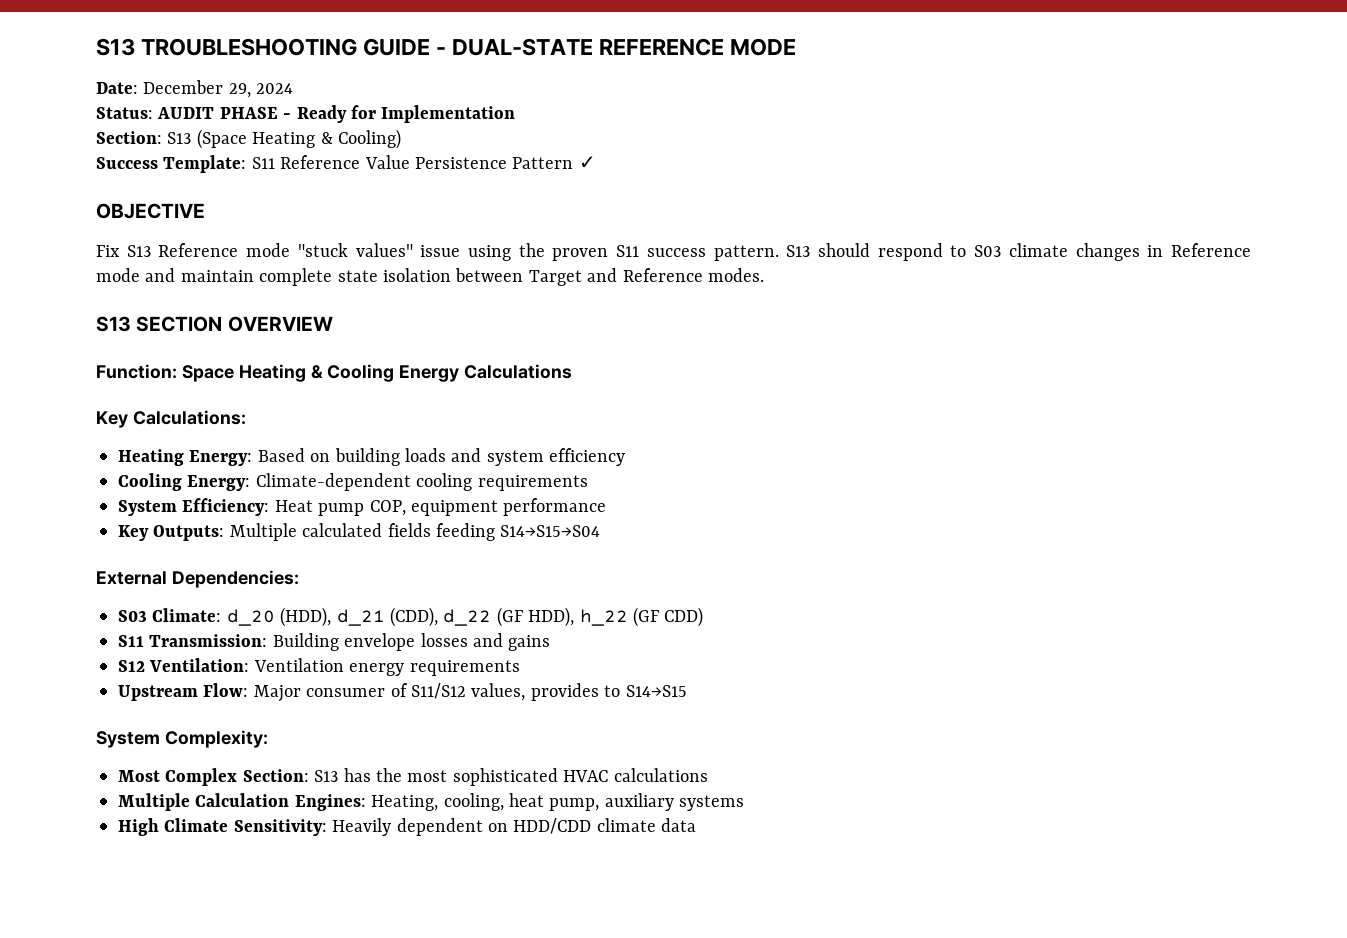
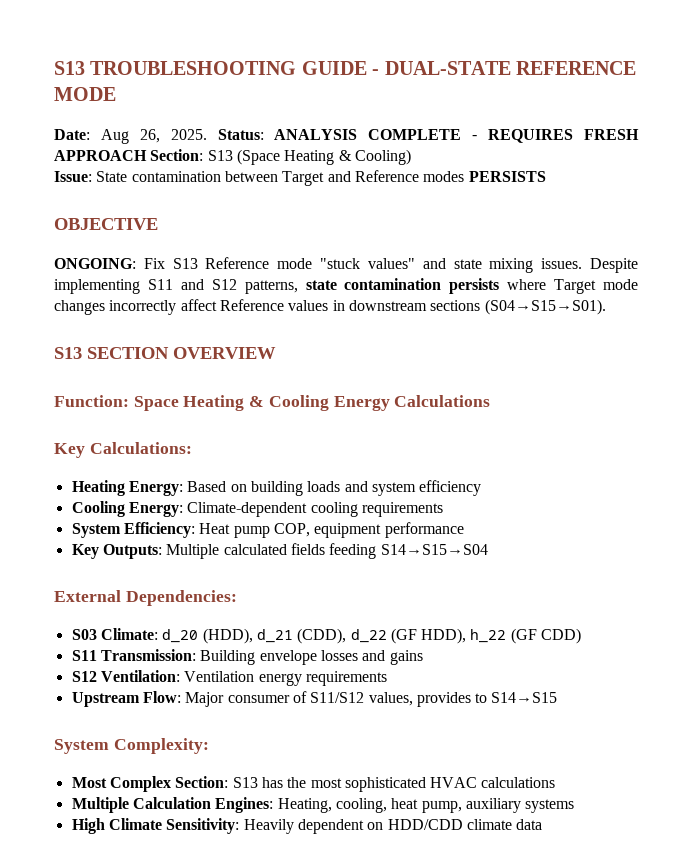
- Date: December 29, 2024
- Status: AUDIT PHASE - Ready for Implementation
- Section: S13 (Space Heating & Cooling)
+ Date: Aug 26, 2025. Status: ANALYSIS COMPLETE - REQUIRES FRESH APPROACH Section: S13 (Space Heating & Cooling)
- Success Template: S11 Reference Value Persistence Pattern ✓
+ Issue: State contamination between Target and Reference modes PERSISTS
- Fix S13 Reference mode "stuck values" issue using the proven S11 success pattern. S13 should respond to S03 climate changes in Reference mode and maintain complete state isolation between Target and Reference modes.
+ ONGOING: Fix S13 Reference mode "stuck values" and state mixing issues. Despite implementing S11 and S12 patterns, state contamination persists where Target mode changes incorrectly affect Reference values in downstream sections (S04→S15→S01).

